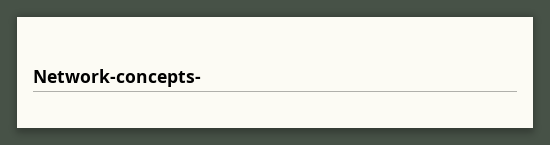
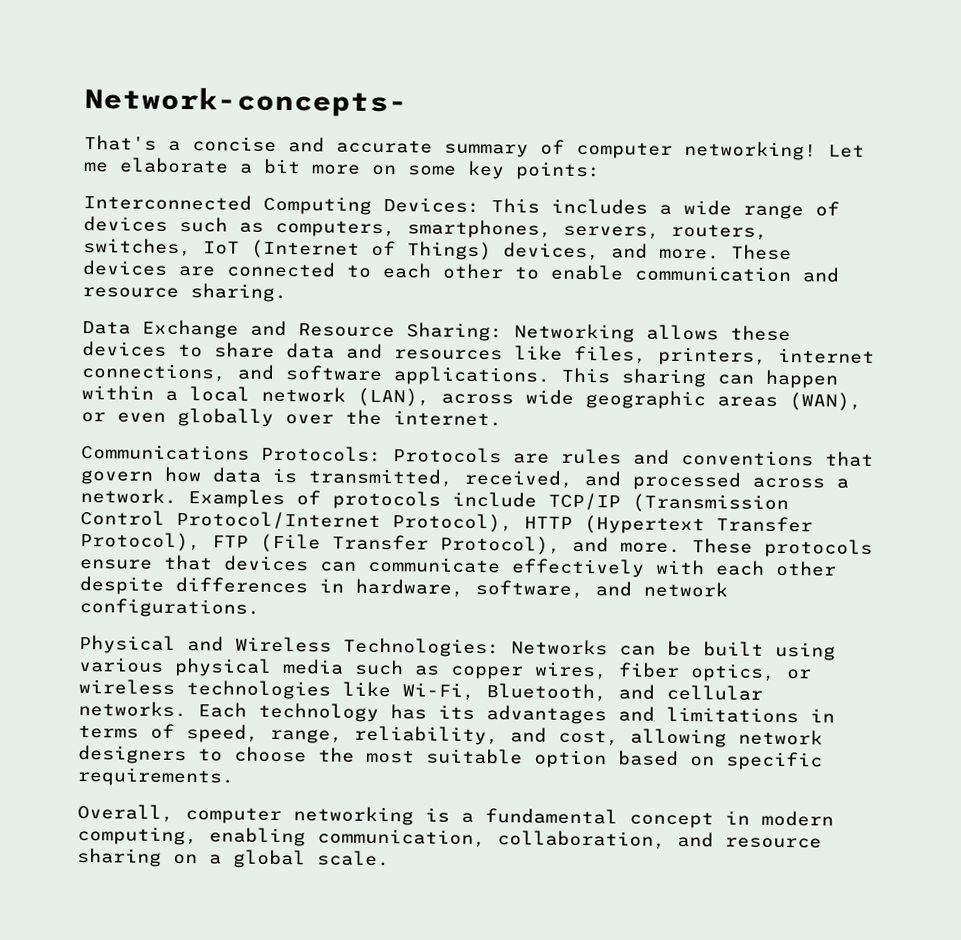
+ That's a concise and accurate summary of computer networking! Let me elaborate a bit more on some key points:
+ Interconnected Computing Devices: This includes a wide range of devices such as computers, smartphones, servers, routers, switches, IoT (Internet of Things) devices, and more. These devices are connected to each other to enable communication and resource sharing.
+ Data Exchange and Resource Sharing: Networking allows these devices to share data and resources like files, printers, internet connections, and software applications. This sharing can happen within a local network (LAN), across wide geographic areas (WAN), or even globally over the internet.
+ Communications Protocols: Protocols are rules and conventions that govern how data is transmitted, received, and processed across a network. Examples of protocols include TCP/IP (Transmission Control Protocol/Internet Protocol), HTTP (Hypertext Transfer Protocol), FTP (File Transfer Protocol), and more. These protocols ensure that devices can communicate effectively with each other despite differences in hardware, software, and network configurations.
+ Physical and Wireless Technologies: Networks can be built using various physical media such as copper wires, fiber optics, or wireless technologies like Wi-Fi, Bluetooth, and cellular networks. Each technology has its advantages and limitations in terms of speed, range, reliability, and cost, allowing network designers to choose the most suitable option based on specific requirements.
+ Overall, computer networking is a fundamental concept in modern computing, enabling communication, collaboration, and resource sharing on a global scale.

